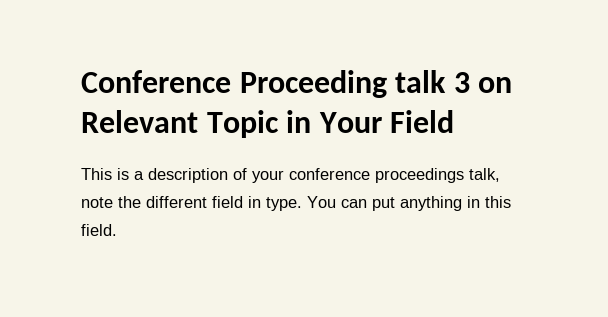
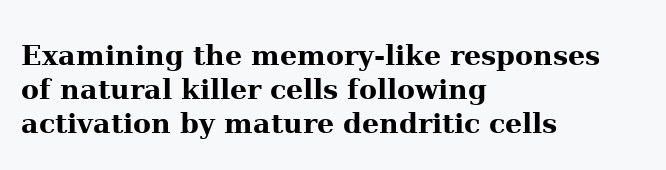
- Conference Proceeding talk 3 on Relevant Topic in Your Field
- This is a description of your conference proceedings talk, note the different field in type. You can put anything in this field.
+ Examining the memory-like responses of natural killer cells following activation by mature dendritic cells

